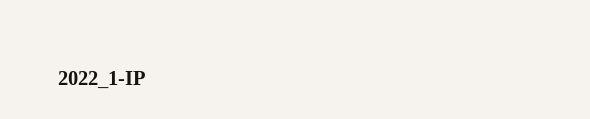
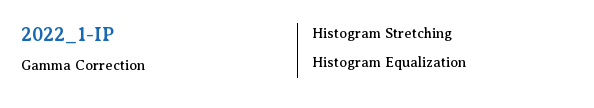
+ Gamma Correction
+ Histogram Stretching
+ Histogram Equalization

